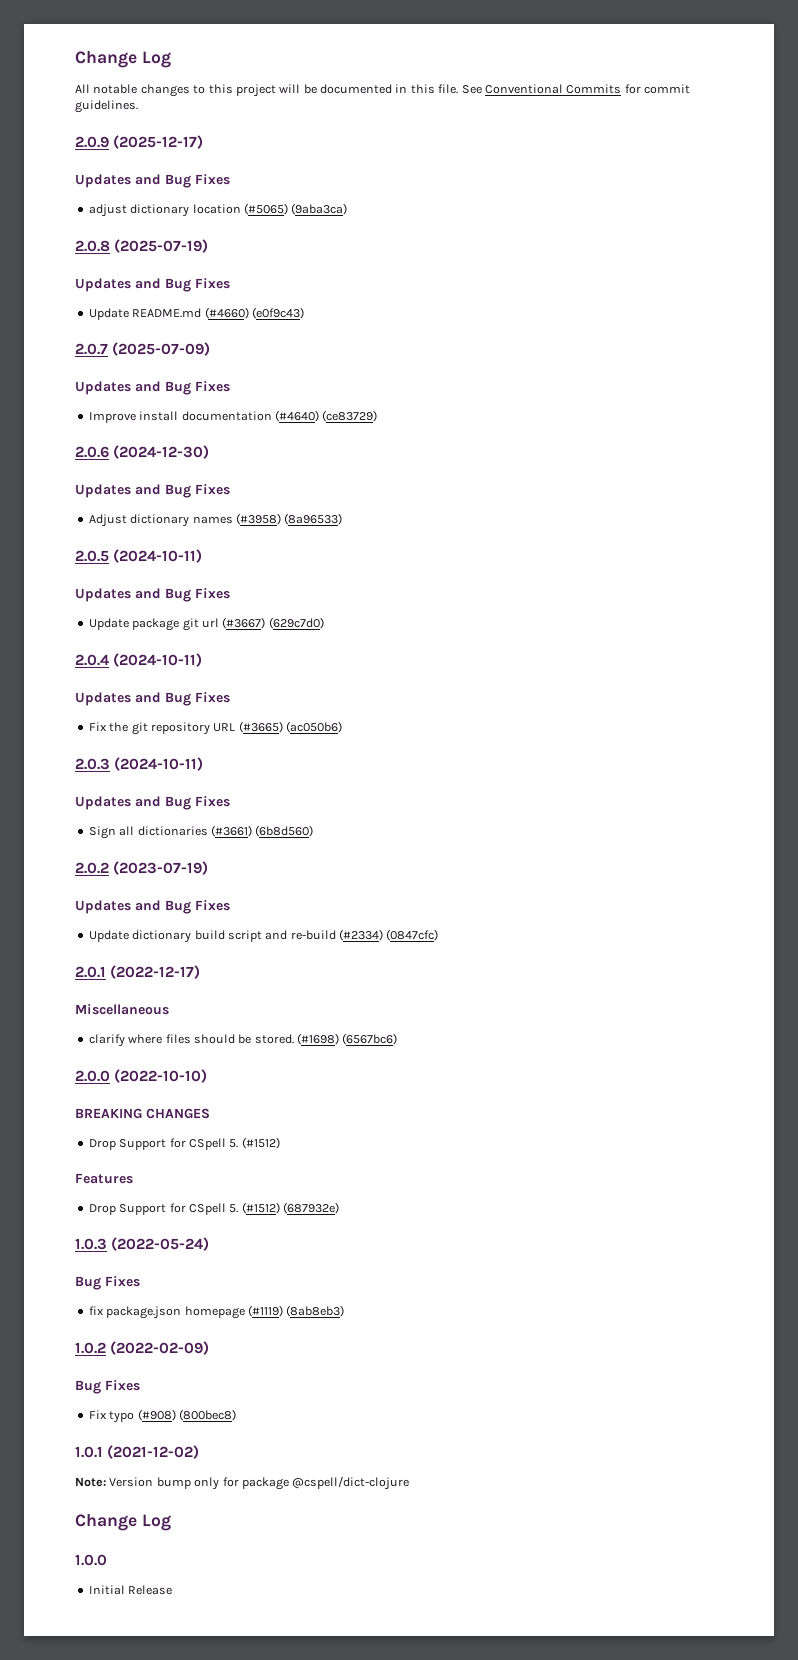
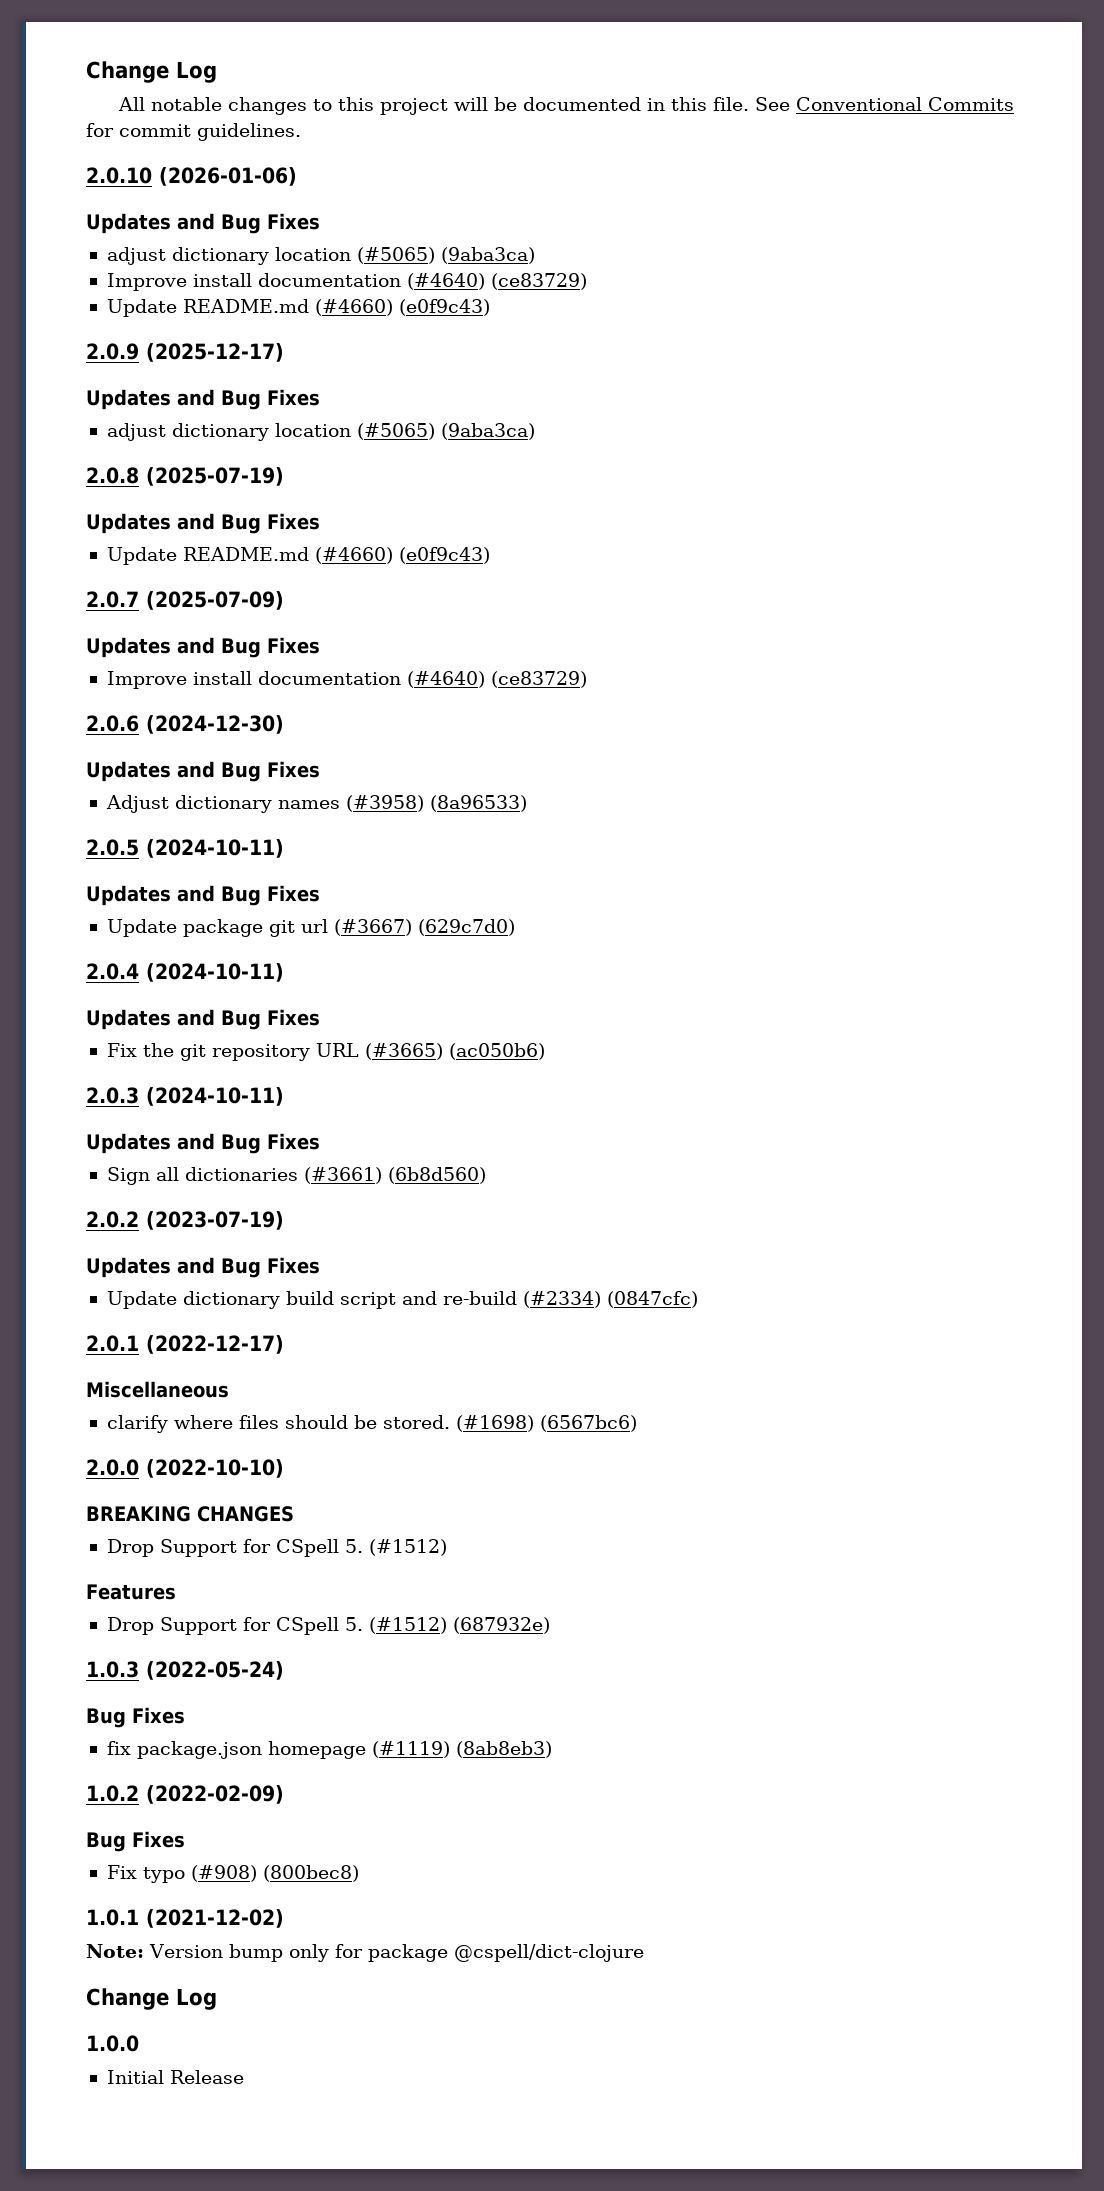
+ 2.0.10 (2026-01-06)
+ Updates and Bug Fixes
+ adjust dictionary location (#5065) (9aba3ca)
+ Improve install documentation (#4640) (ce83729)
+ Update README.md (#4660) (e0f9c43)

